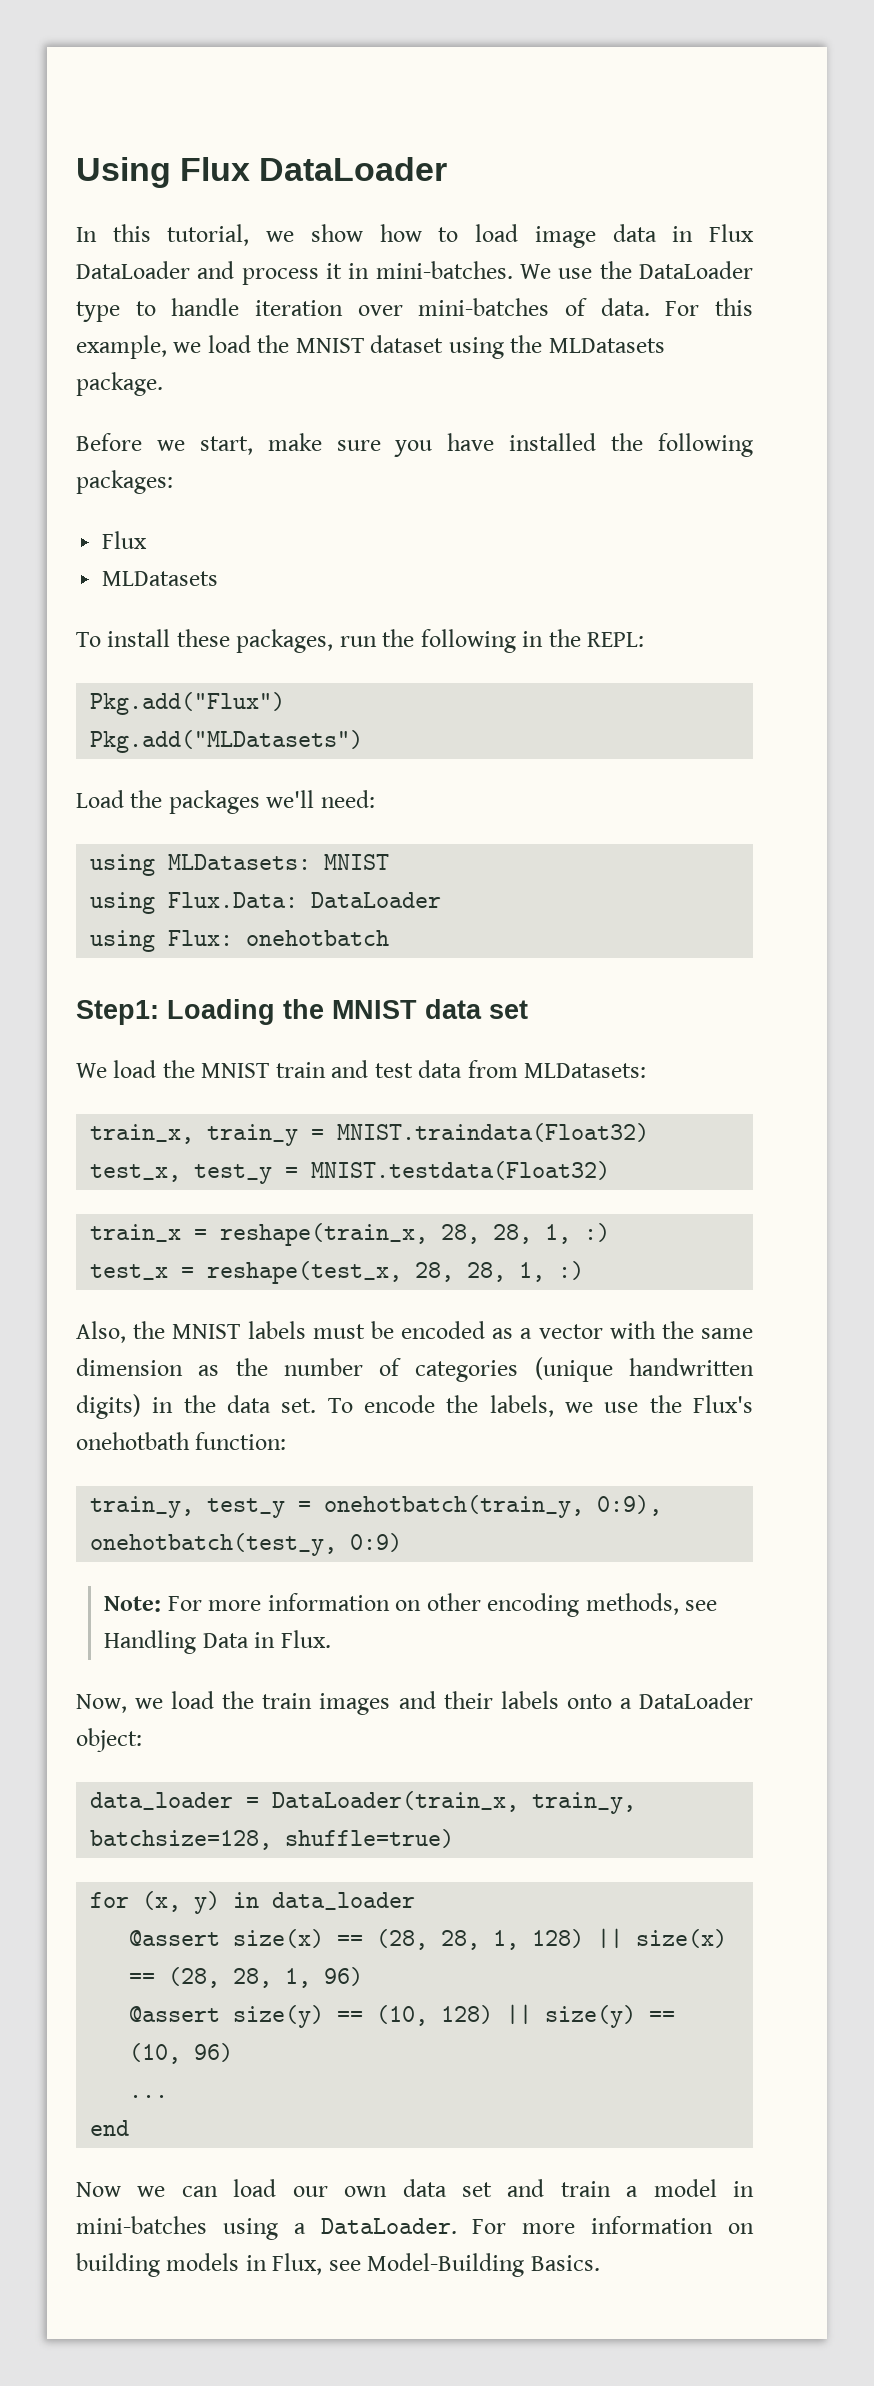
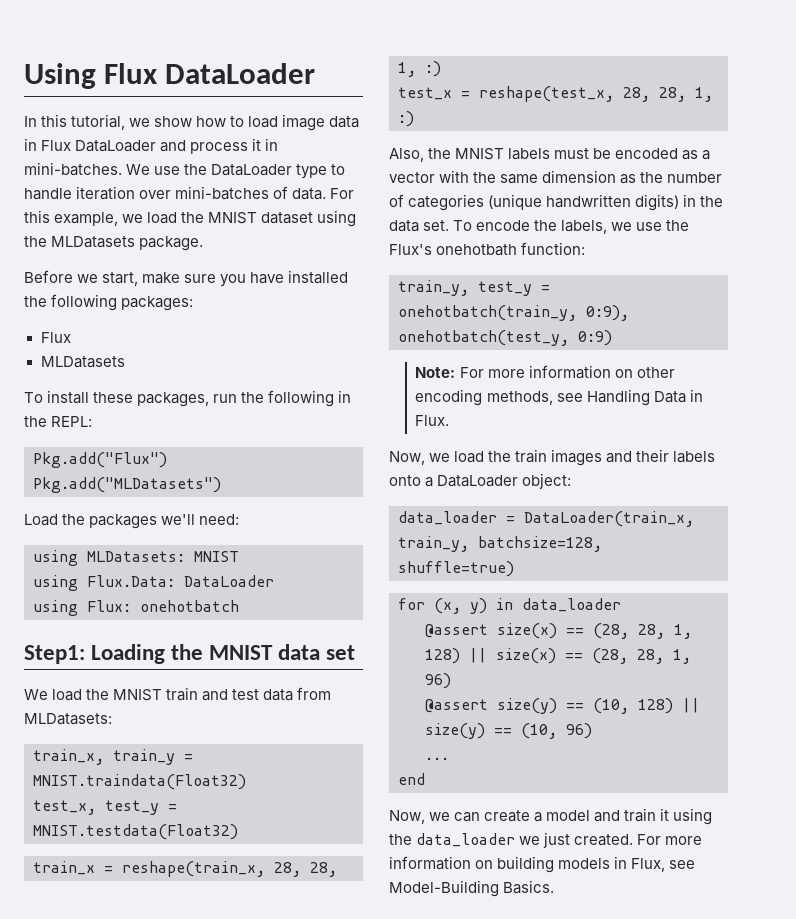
- Now we can load our own data set and train a model in mini-batches using a DataLoader.
+ Now, we can create a model and train it using the data_loader we just created.

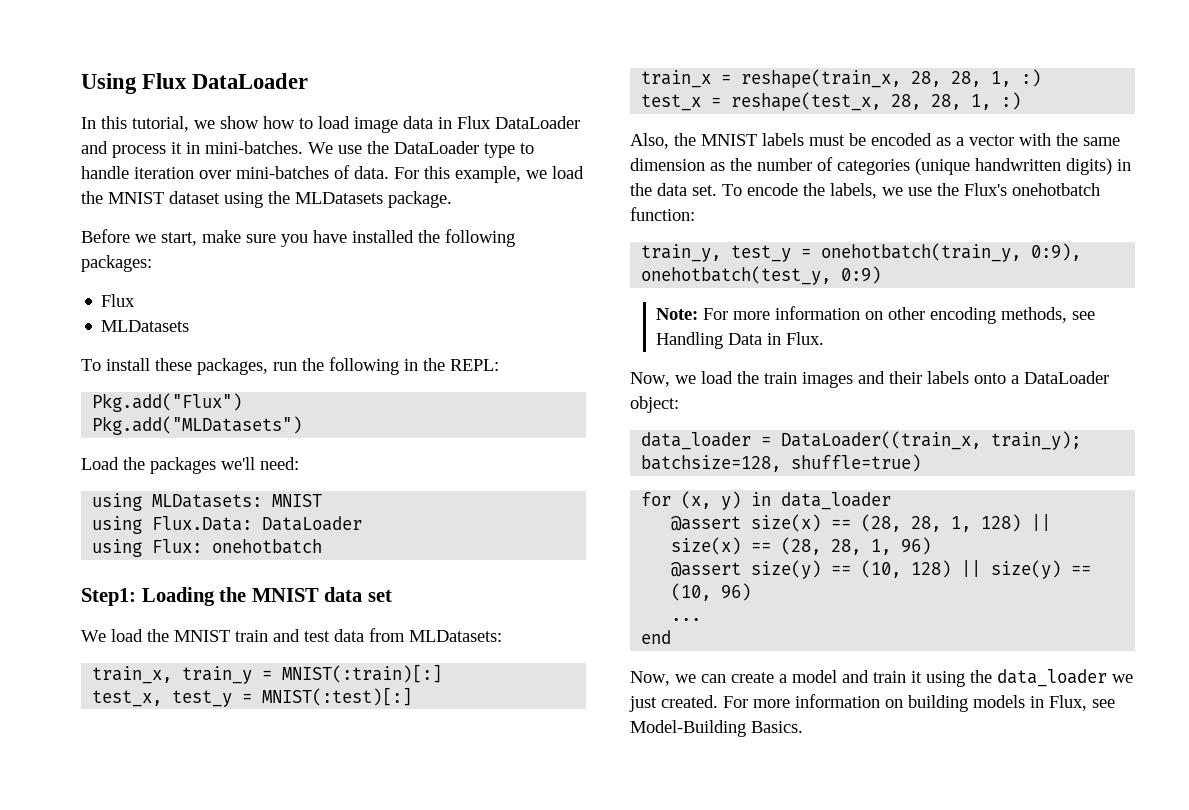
- train_x, train_y = MNIST.traindata(Float32)
+ train_x, train_y = MNIST(:train)[:]
- test_x, test_y = MNIST.testdata(Float32)
+ test_x, test_y = MNIST(:test)[:]
- To encode the labels, we use the Flux's onehotbath function:
+ To encode the labels, we use the Flux's onehotbatch function:
- data_loader = DataLoader(train_x, train_y, batchsize=128, shuffle=true)
+ data_loader = DataLoader((train_x, train_y); batchsize=128, shuffle=true)

